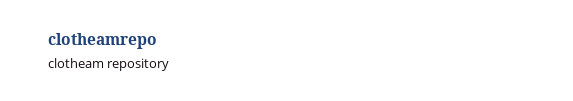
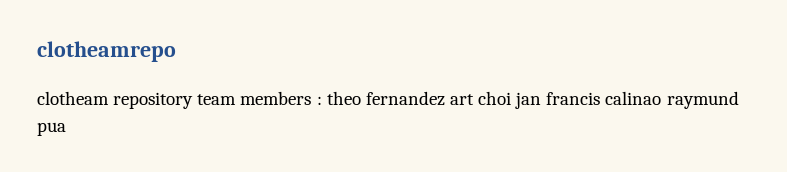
- clotheam repository
+ clotheam repository team members : theo fernandez art choi jan francis calinao raymund pua

